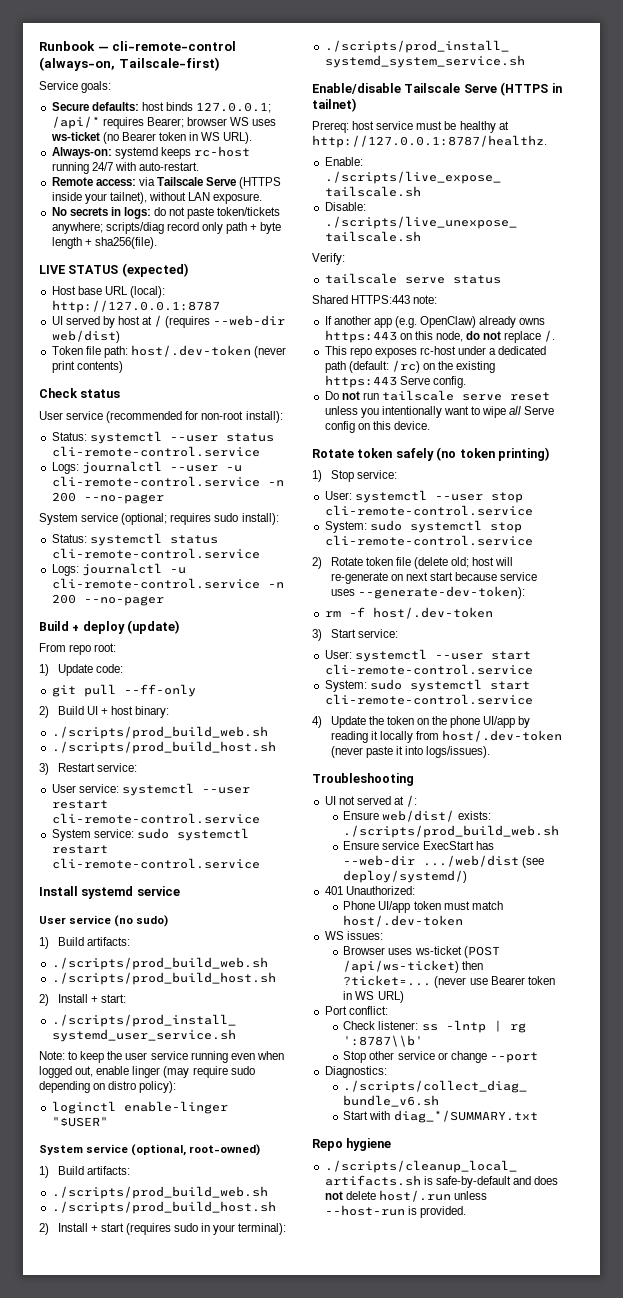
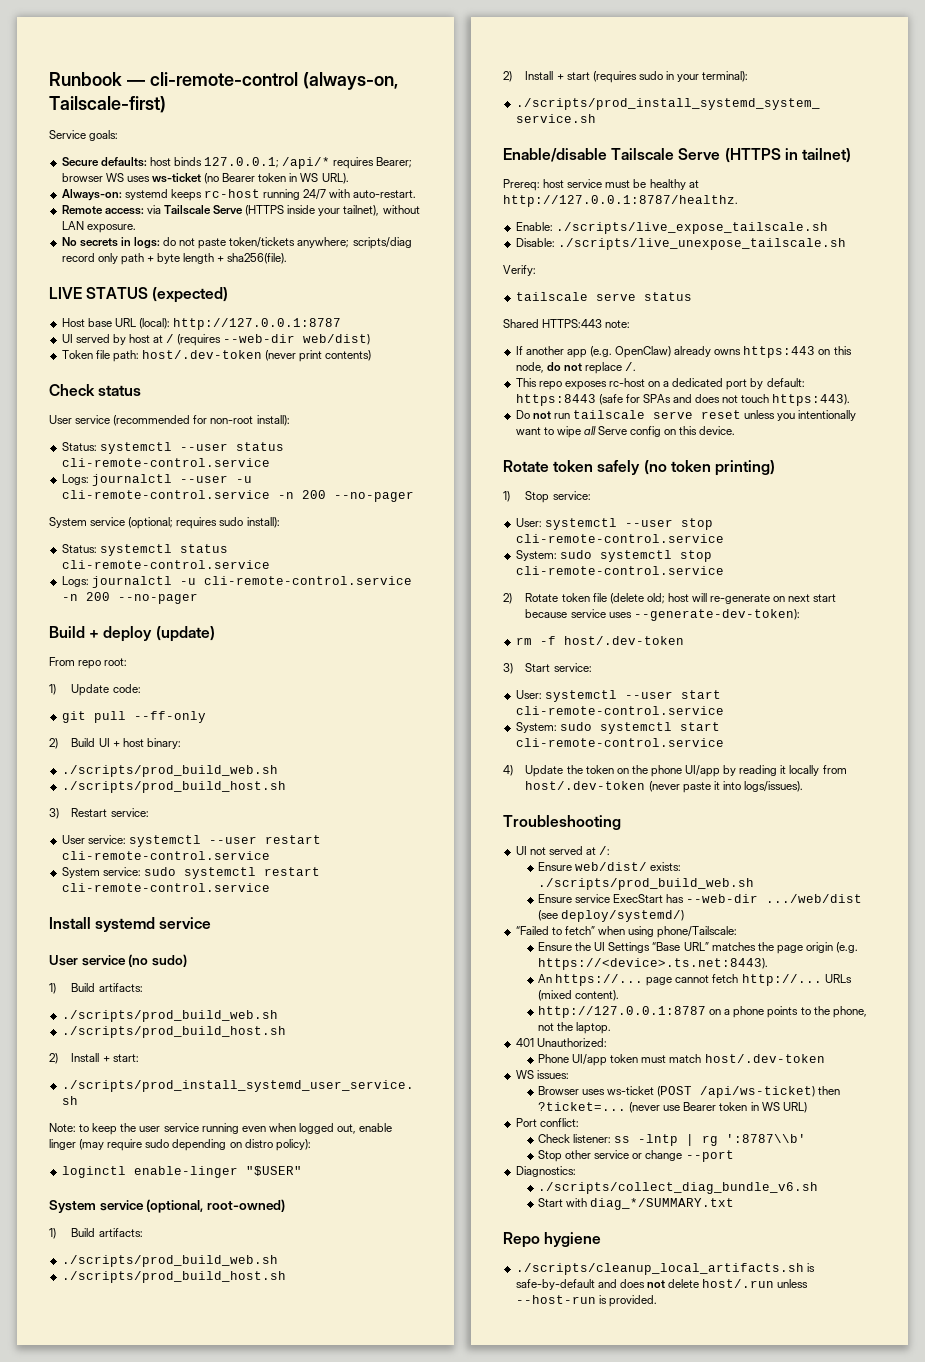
- This repo exposes rc-host under a dedicated path (default: /rc) on the existing https:443 Serve config.
+ This repo exposes rc-host on a dedicated port by default: https:8443 (safe for SPAs and does not touch https:443).
+ “Failed to fetch” when using phone/Tailscale:
+ Ensure the UI Settings “Base URL” matches the page origin (e.g. https://<device>.ts.net:8443).
+ An https://... page cannot fetch http://... URLs (mixed content).
+ http://127.0.0.1:8787 on a phone points to the phone, not the laptop.

